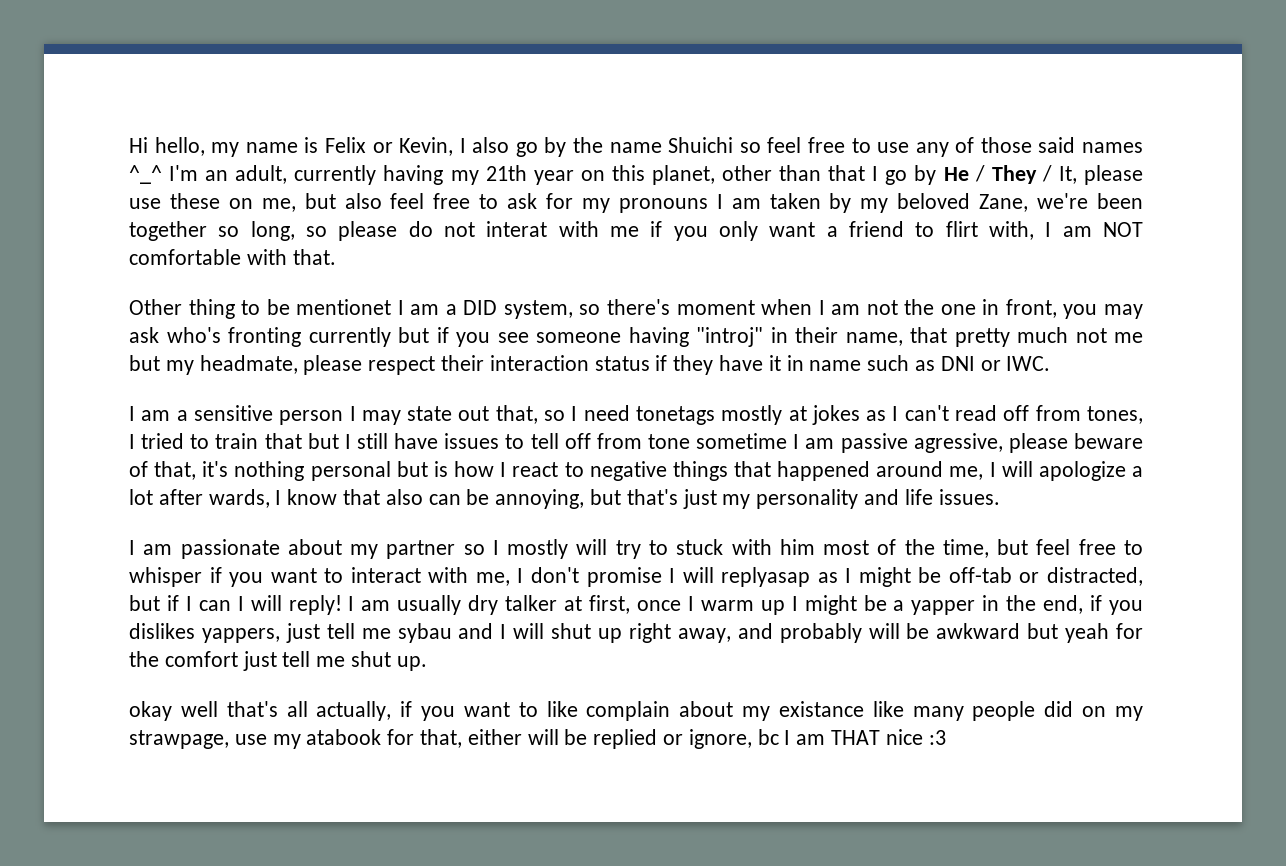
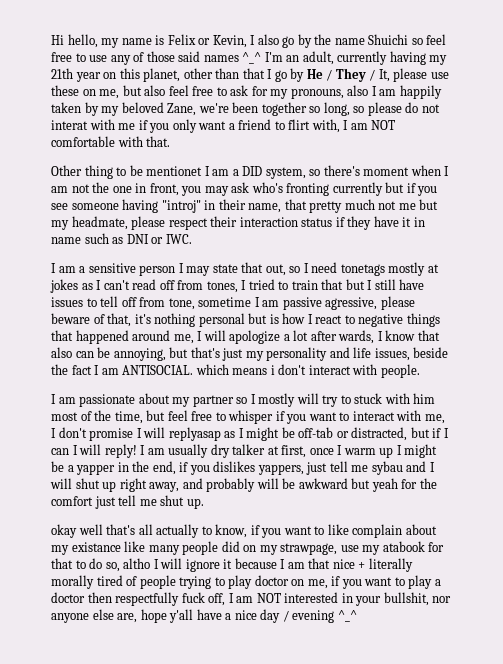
- Hi hello, my name is Felix or Kevin, I also go by the name Shuichi so feel free to use any of those said names ^_^ I'm an adult, currently having my 21th year on this planet, other than that I go by He / They / It, please use these on me, but also feel free to ask for my pronouns I am taken by my beloved Zane, we're been together so long, so please do not interat with me if you only want a friend to flirt with, I am NOT comfortable with that.
+ Hi hello, my name is Felix or Kevin, I also go by the name Shuichi so feel free to use any of those said names ^_^ I'm an adult, currently having my 21th year on this planet, other than that I go by He / They / It, please use these on me, but also feel free to ask for my pronouns, also I am happily taken by my beloved Zane, we're been together so long, so please do not interat with me if you only want a friend to flirt with, I am NOT comfortable with that.
- I am a sensitive person I may state out that, so I need tonetags mostly at jokes as I can't read off from tones, I tried to train that but I still have issues to tell off from tone sometime I am passive agressive, please beware of that, it's nothing personal but is how I react to negative things that happened around me, I will apologize a lot after wards, I know that also can be annoying, but that's just my personality and life issues.
+ I am a sensitive person I may state that out, so I need tonetags mostly at jokes as I can't read off from tones, I tried to train that but I still have issues to tell off from tone, sometime I am passive agressive, please beware of that, it's nothing personal but is how I react to negative things that happened around me, I will apologize a lot after wards, I know that also can be annoying, but that's just my personality and life issues, beside the fact I am ANTISOCIAL. which means i don't interact with people.
- okay well that's all actually, if you want to like complain about my existance like many people did on my strawpage, use my atabook for that, either will be replied or ignore, bc I am THAT nice :3
+ okay well that's all actually to know, if you want to like complain about my existance like many people did on my strawpage, use my atabook for that to do so, altho I will ignore it because I am that nice + literally morally tired of people trying to play doctor on me, if you want to play a doctor then respectfully fuck off, I am NOT interested in your bullshit, nor anyone else are, hope y'all have a nice day / evening ^_^

